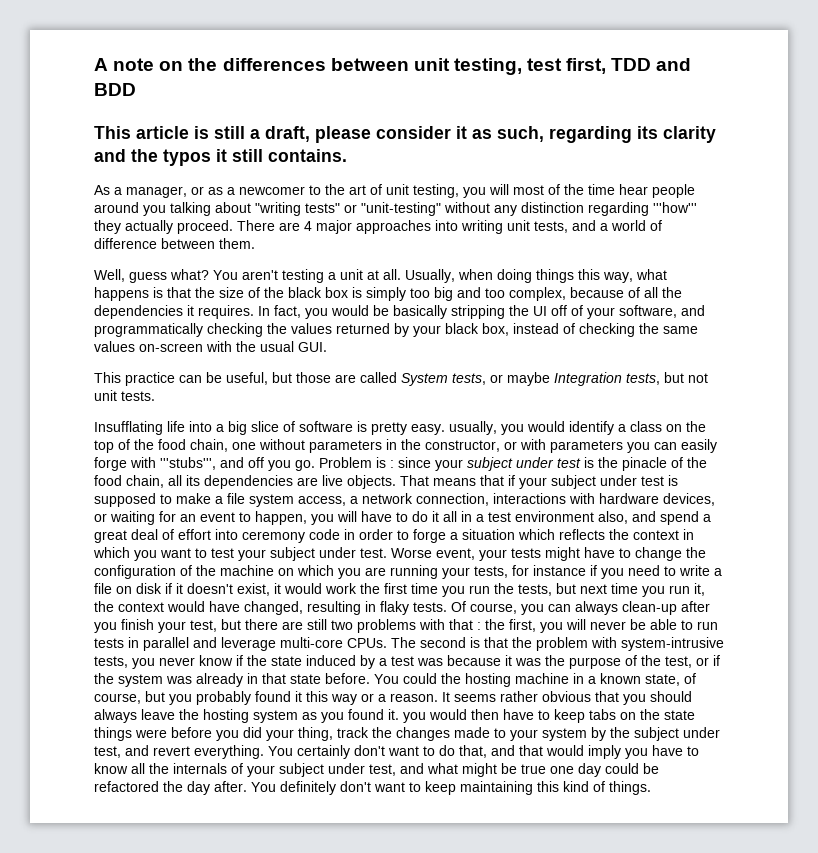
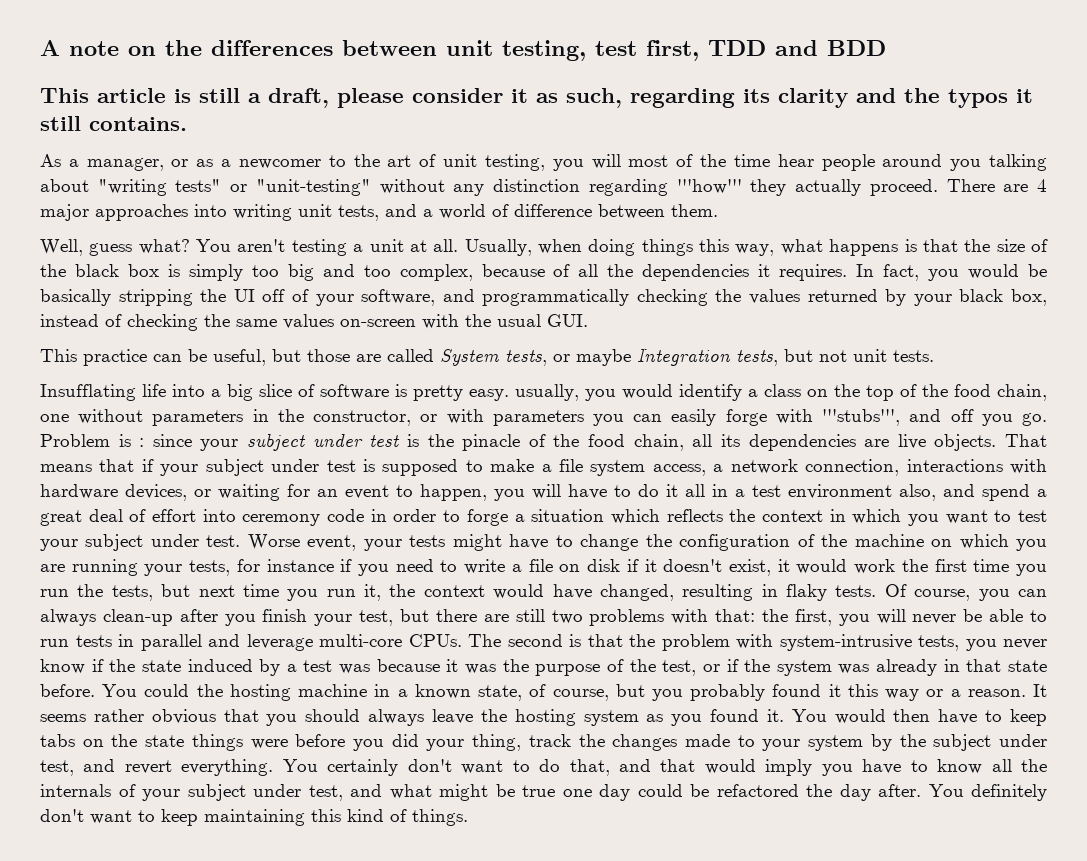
- Of course, you can always clean-up after you finish your test, but there are still two problems with that : the first, you will never be able to run tests in parallel and leverage multi-core CPUs.
+ Of course, you can always clean-up after you finish your test, but there are still two problems with that: the first, you will never be able to run tests in parallel and leverage multi-core CPUs.
- It seems rather obvious that you should always leave the hosting system as you found it. you would then have to keep tabs on the state things were before you did your thing, track the changes made to your system by the subject under test, and revert everything.
+ It seems rather obvious that you should always leave the hosting system as you found it. You would then have to keep tabs on the state things were before you did your thing, track the changes made to your system by the subject under test, and revert everything.

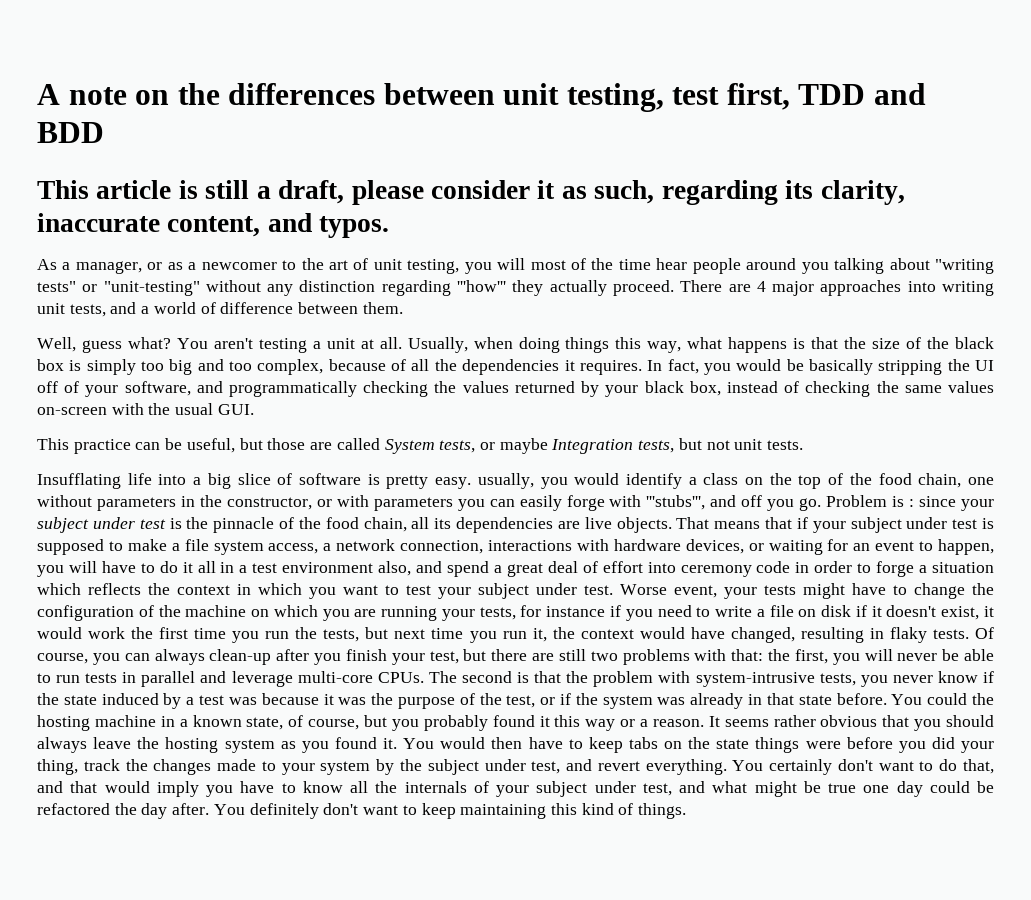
- This article is still a draft, please consider it as such, regarding its clarity and the typos it still contains.
+ This article is still a draft, please consider it as such, regarding its clarity, inaccurate content, and typos.
- Problem is : since your subject under test is the pinacle of the food chain, all its dependencies are live objects.
+ Problem is : since your subject under test is the pinnacle of the food chain, all its dependencies are live objects.

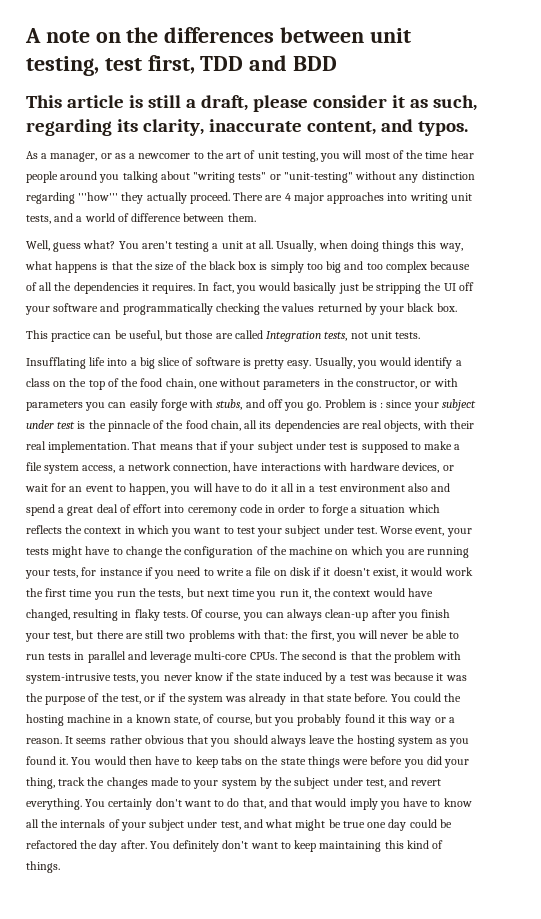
- Usually, when doing things this way, what happens is that the size of the black box is simply too big and too complex, because of all the dependencies it requires.
+ Usually, when doing things this way, what happens is that the size of the black box is simply too big and too complex because of all the dependencies it requires.
- In fact, you would be basically stripping the UI off of your software, and programmatically checking the values returned by your black box, instead of checking the same values on-screen with the usual GUI.
+ In fact, you would basically just be stripping the UI off your software and programmatically checking the values returned by your black box.
- This practice can be useful, but those are called System tests, or maybe Integration tests, but not unit tests.
+ This practice can be useful, but those are called Integration tests, not unit tests.
- Insufflating life into a big slice of software is pretty easy. usually, you would identify a class on the top of the food chain, one without parameters in the constructor, or with parameters you can easily forge with '''stubs''', and off you go.
+ Insufflating life into a big slice of software is pretty easy. Usually, you would identify a class on the top of the food chain, one without parameters in the constructor, or with parameters you can easily forge with stubs, and off you go.
- Problem is : since your subject under test is the pinnacle of the food chain, all its dependencies are live objects.
+ Problem is : since your subject under test is the pinnacle of the food chain, all its dependencies are real objects, with their real implementation.
- That means that if your subject under test is supposed to make a file system access, a network connection, interactions with hardware devices, or waiting for an event to happen, you will have to do it all in a test environment also, and spend a great deal of effort into ceremony code in order to forge a situation which reflects the context in which you want to test your subject under test.
+ That means that if your subject under test is supposed to make a file system access, a network connection, have interactions with hardware devices, or wait for an event to happen, you will have to do it all in a test environment also and spend a great deal of effort into ceremony code in order to forge a situation which reflects the context in which you want to test your subject under test.

